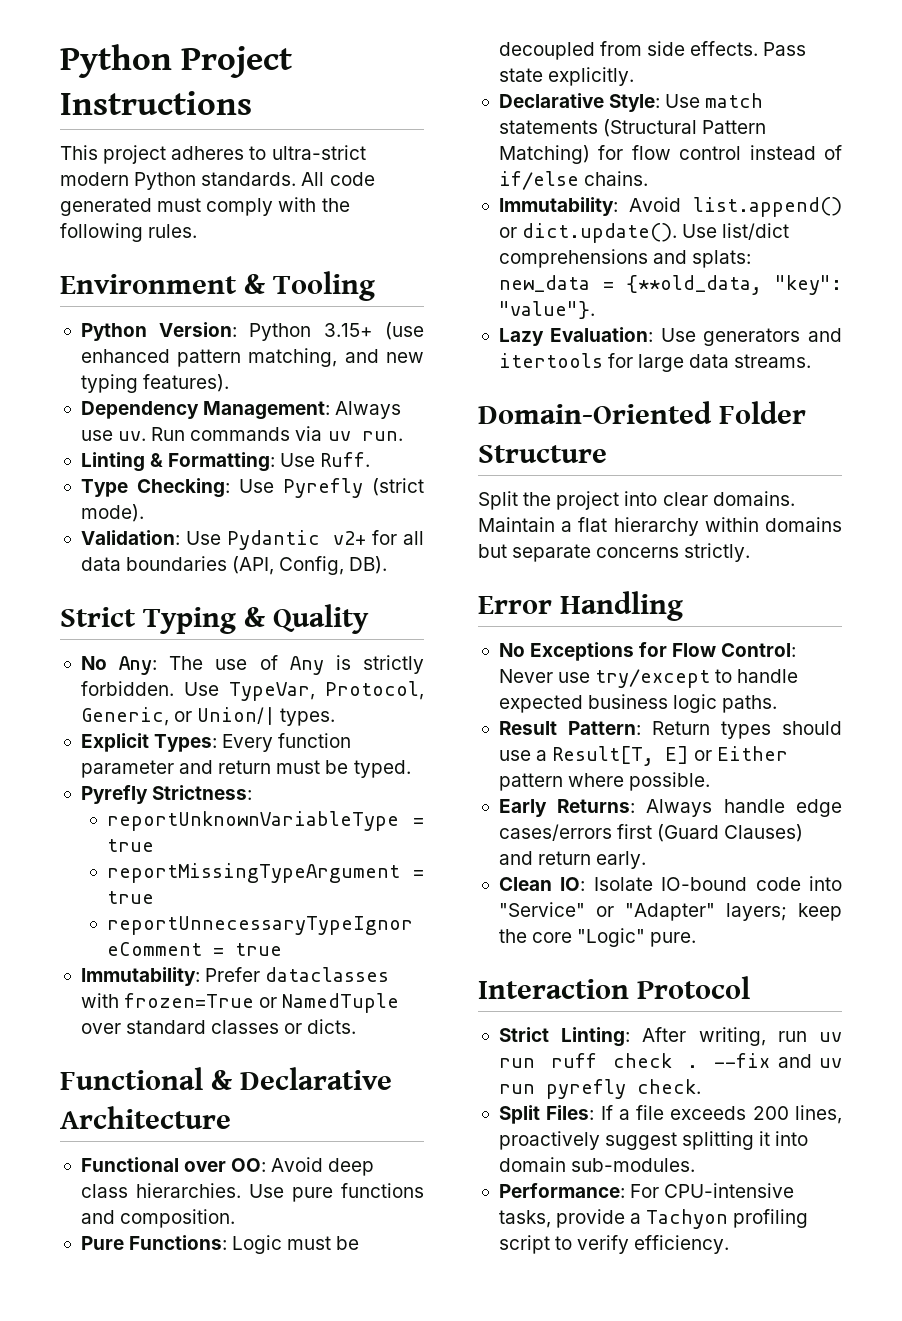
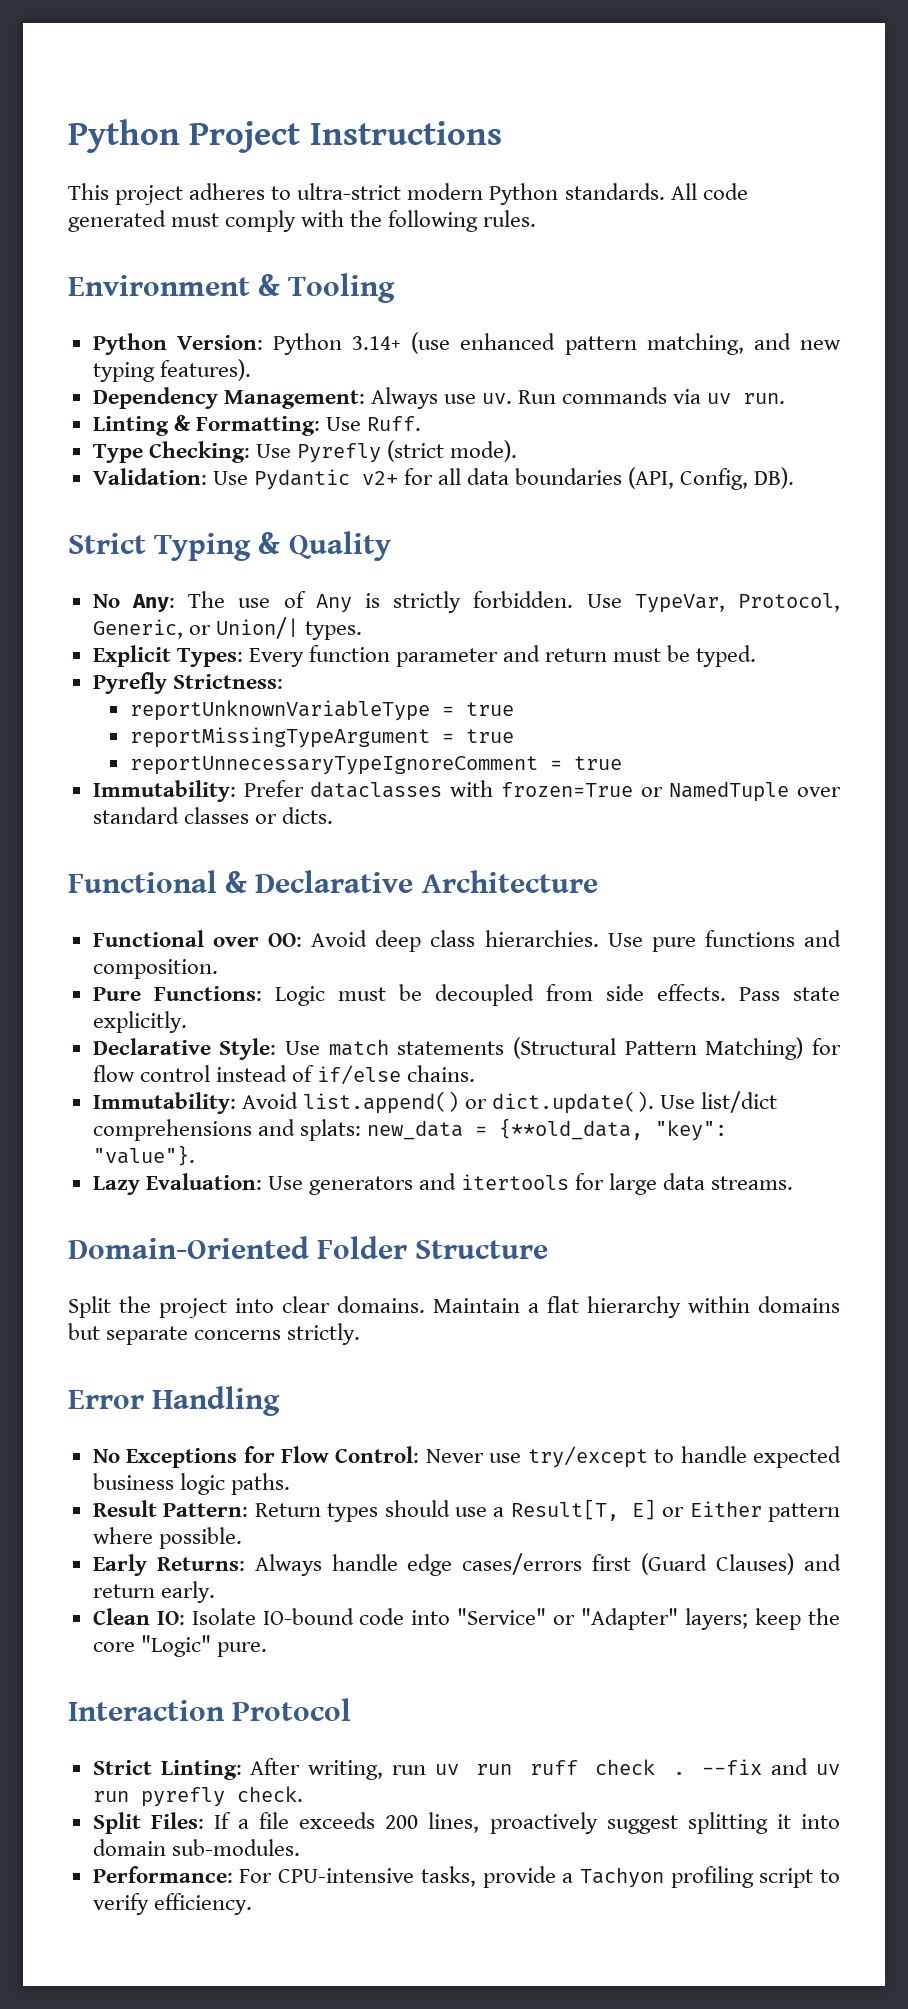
- Python Version: Python 3.15+ (use enhanced pattern matching, and new typing features).
+ Python Version: Python 3.14+ (use enhanced pattern matching, and new typing features).

